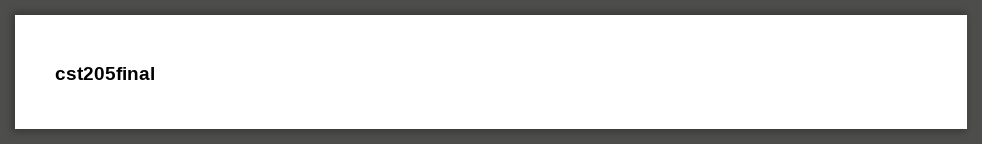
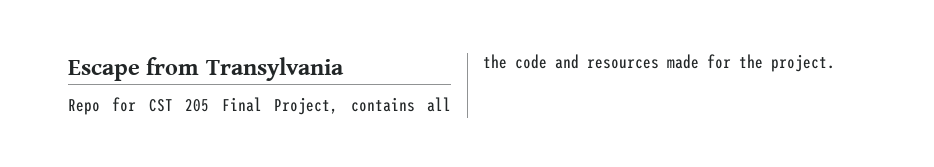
- cst205final
+ Escape from Transylvania
+ Repo for CST 205 Final Project, contains all the code and resources made for the project.

